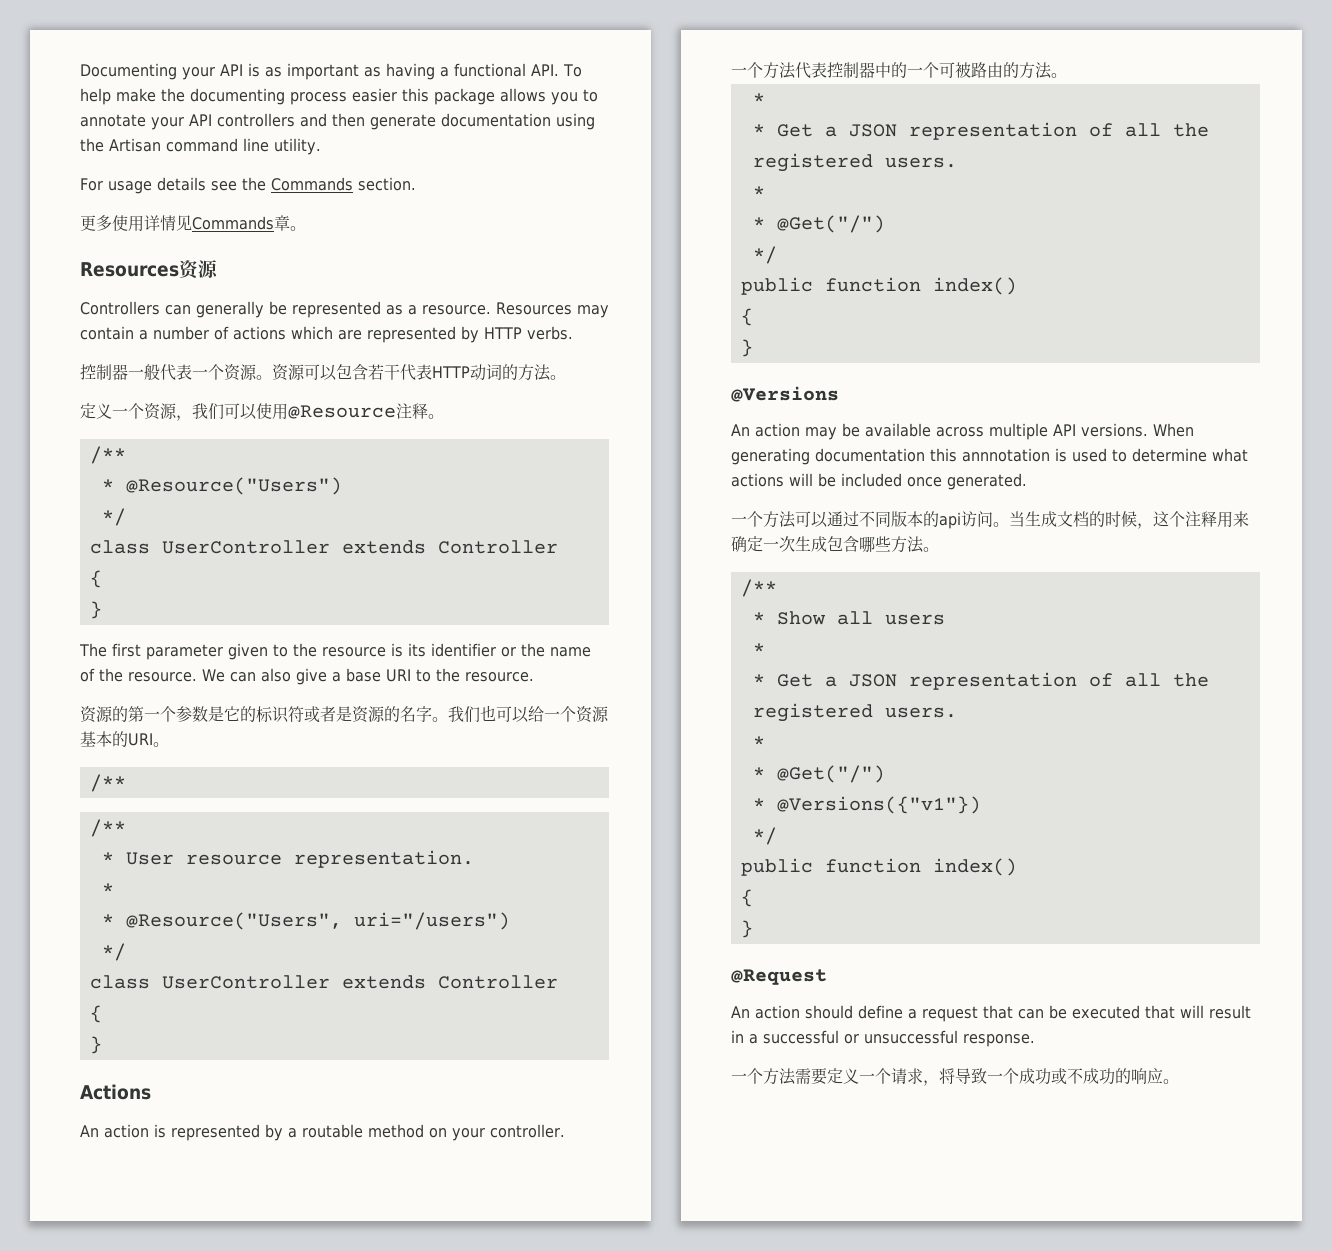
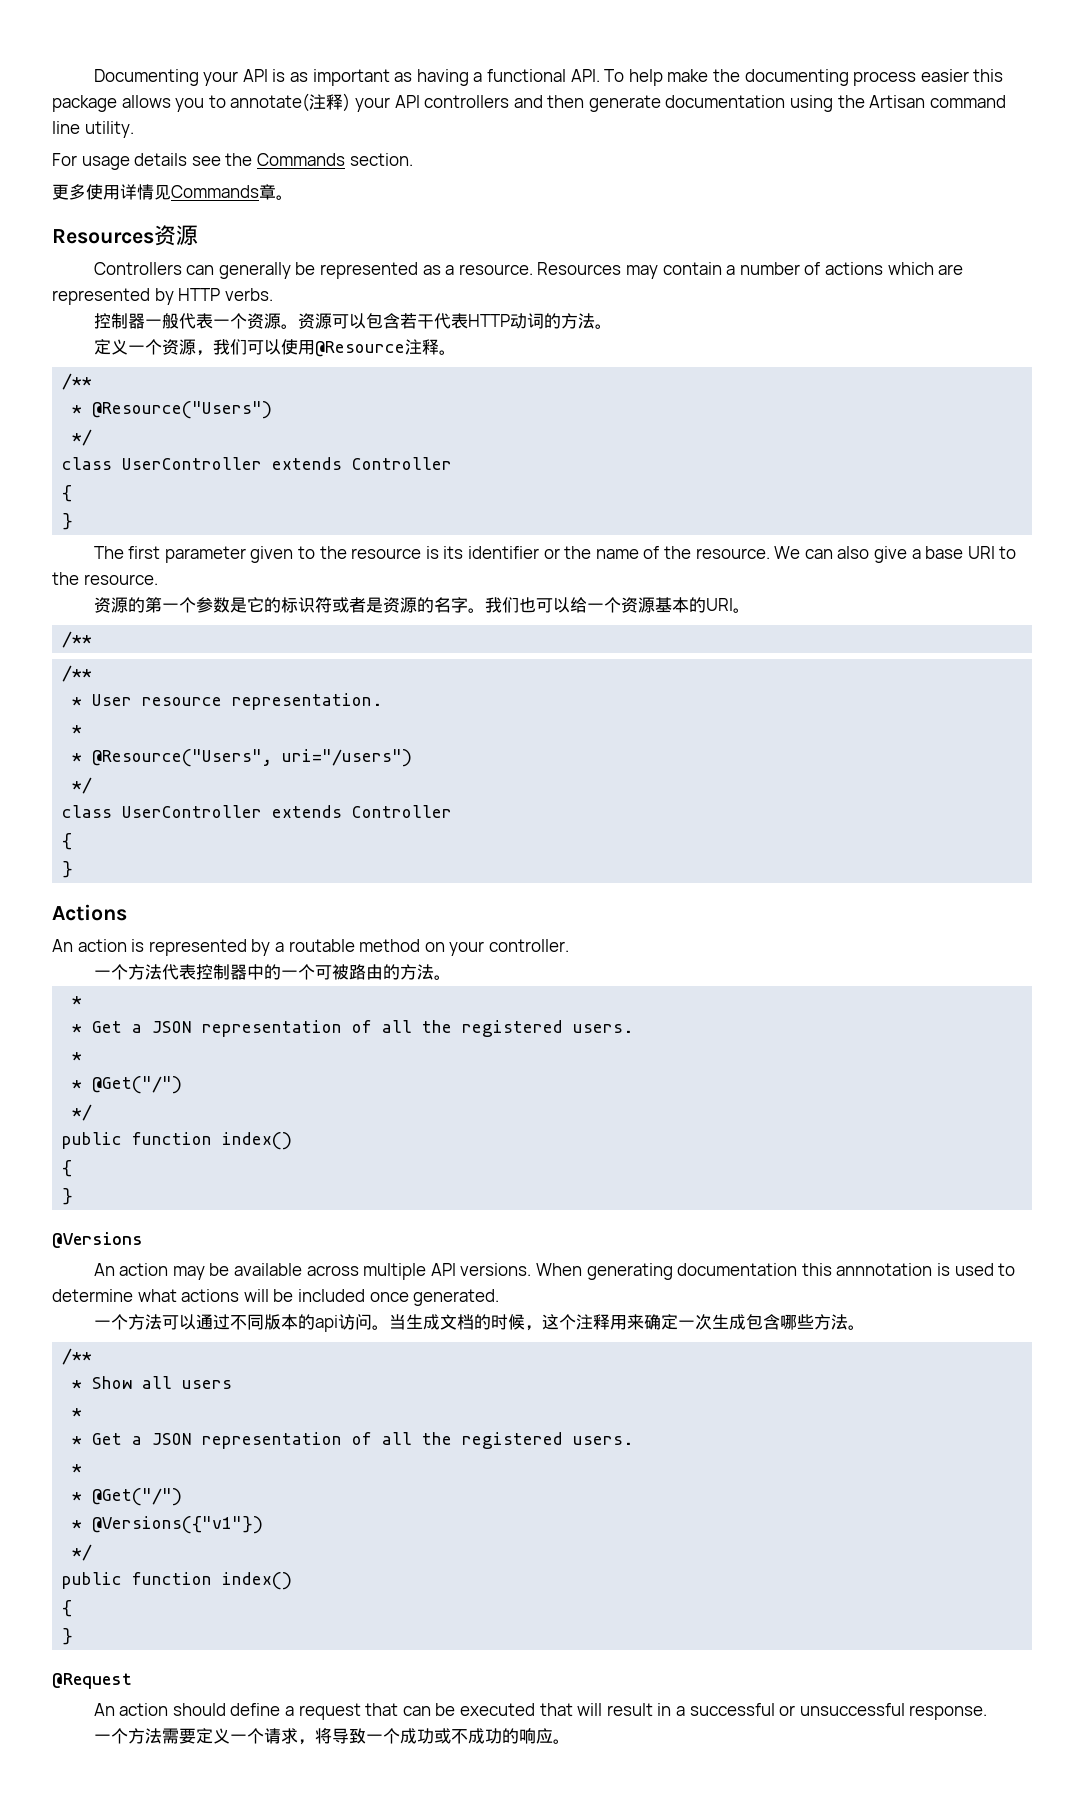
- Documenting your API is as important as having a functional API. To help make the documenting process easier this package allows you to annotate your API controllers and then generate documentation using the Artisan command line utility.
+ Documenting your API is as important as having a functional API. To help make the documenting process easier this package allows you to annotate(注释) your API controllers and then generate documentation using the Artisan command line utility.

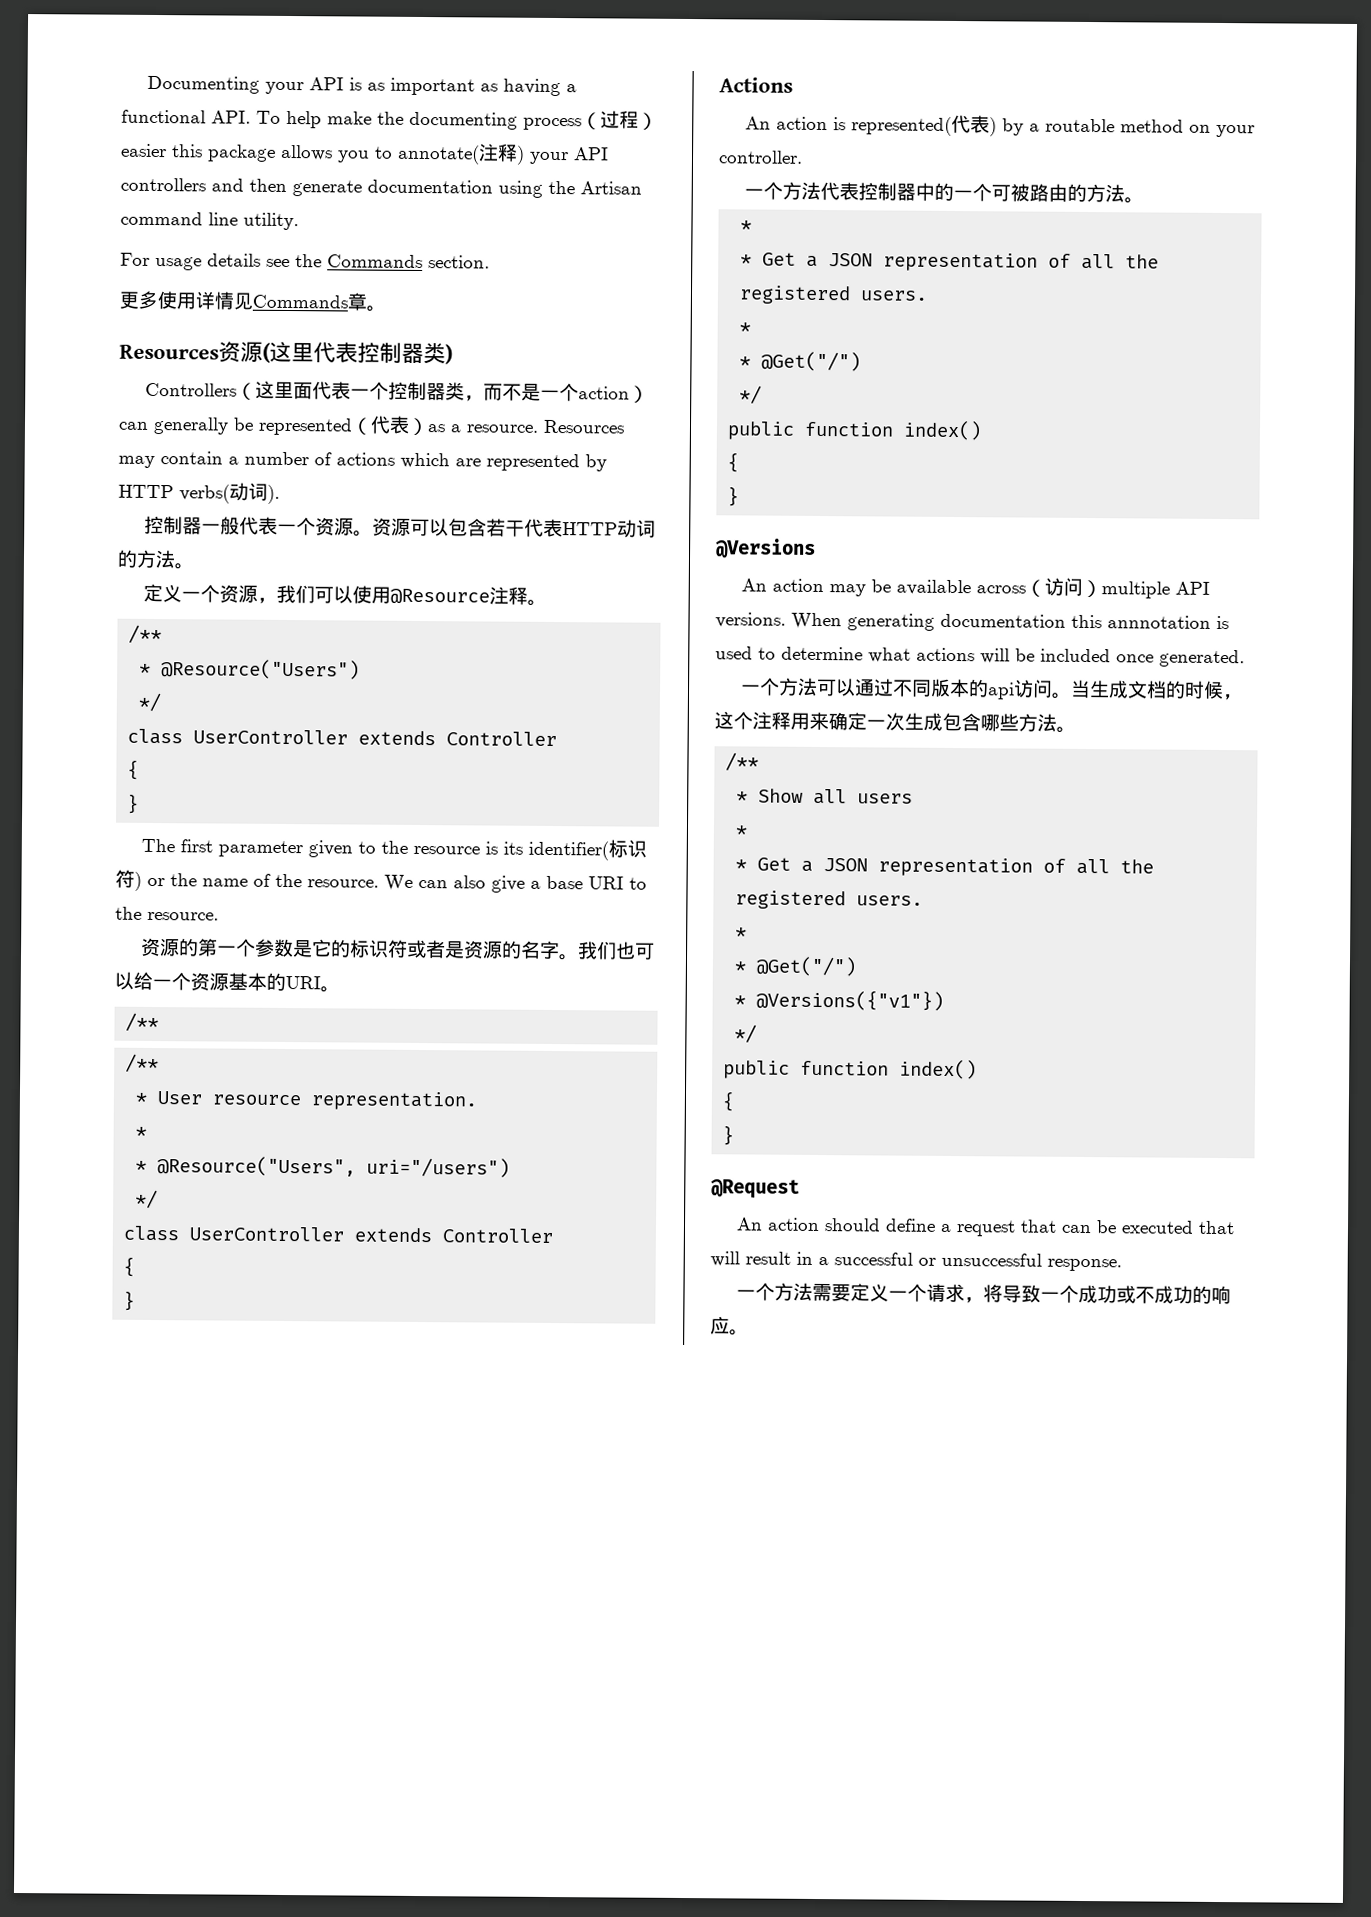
- Documenting your API is as important as having a functional API. To help make the documenting process easier this package allows you to annotate(注释) your API controllers and then generate documentation using the Artisan command line utility.
+ Documenting your API is as important as having a functional API. To help make the documenting process（过程）easier this package allows you to annotate(注释) your API controllers and then generate documentation using the Artisan command line utility.
- Resources资源
- Controllers can generally be represented as a resource.
+ Resources资源(这里代表控制器类)
+ Controllers（这里面代表一个控制器类，而不是一个action）can generally be represented（代表）as a resource.
- Resources may contain a number of actions which are represented by HTTP verbs.
+ Resources may contain a number of actions which are represented by HTTP verbs(动词).
- The first parameter given to the resource is its identifier or the name of the resource.
+ The first parameter given to the resource is its identifier(标识符) or the name of the resource.
- An action is represented by a routable method on your controller.
+ An action is represented(代表) by a routable method on your controller.
- An action may be available across multiple API versions.
+ An action may be available across（访问）multiple API versions.

